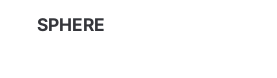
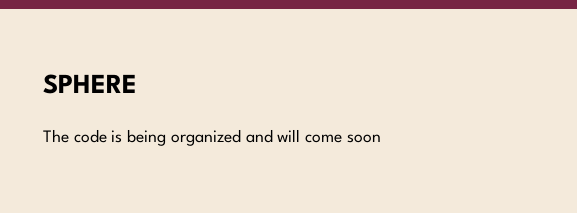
+ The code is being organized and will come soon

